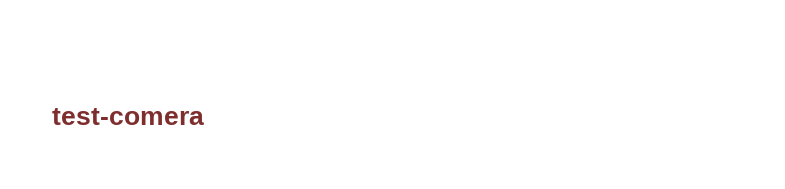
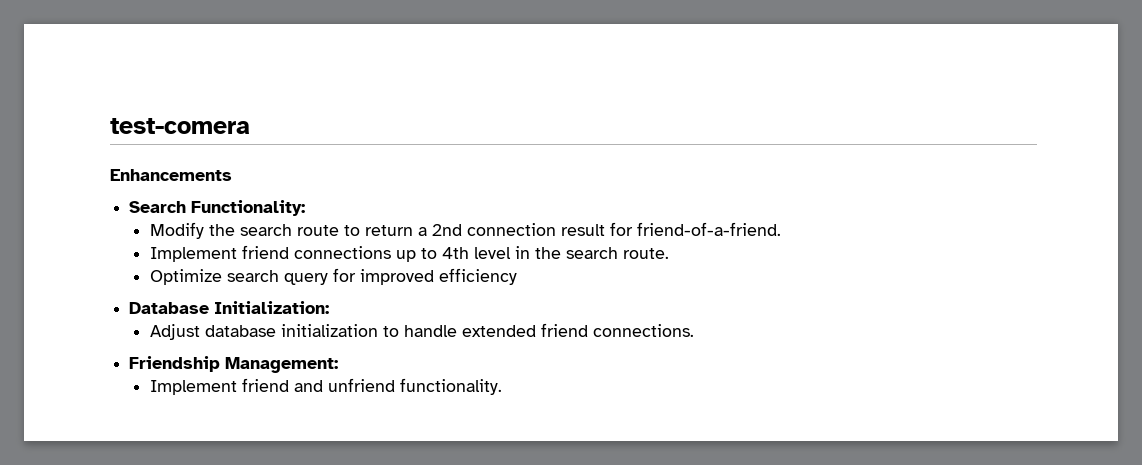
+ Enhancements
+ Search Functionality:
+ Modify the search route to return a 2nd connection result for friend-of-a-friend.
+ Implement friend connections up to 4th level in the search route.
+ Optimize search query for improved efficiency
+ Database Initialization:
+ Adjust database initialization to handle extended friend connections.
+ Friendship Management:
+ Implement friend and unfriend functionality.

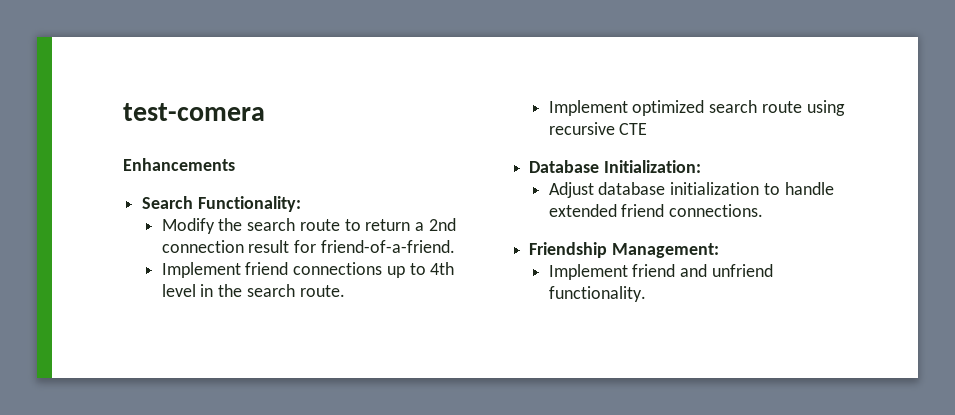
- Optimize search query for improved efficiency
+ Implement optimized search route using recursive CTE

